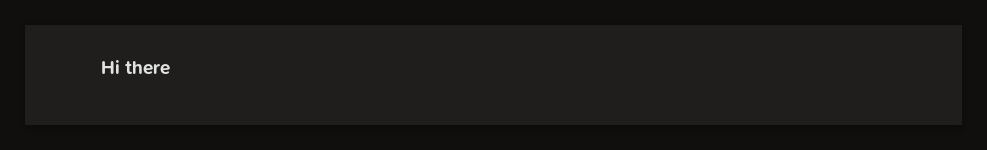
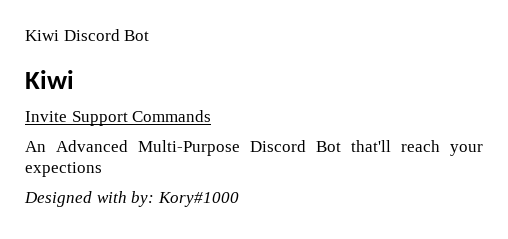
- Hi there
+ Kiwi Discord Bot
+ Kiwi
+ Invite Support Commands
+ An Advanced Multi-Purpose Discord Bot that'll reach your expections
+ Designed with by: Kory#1000

